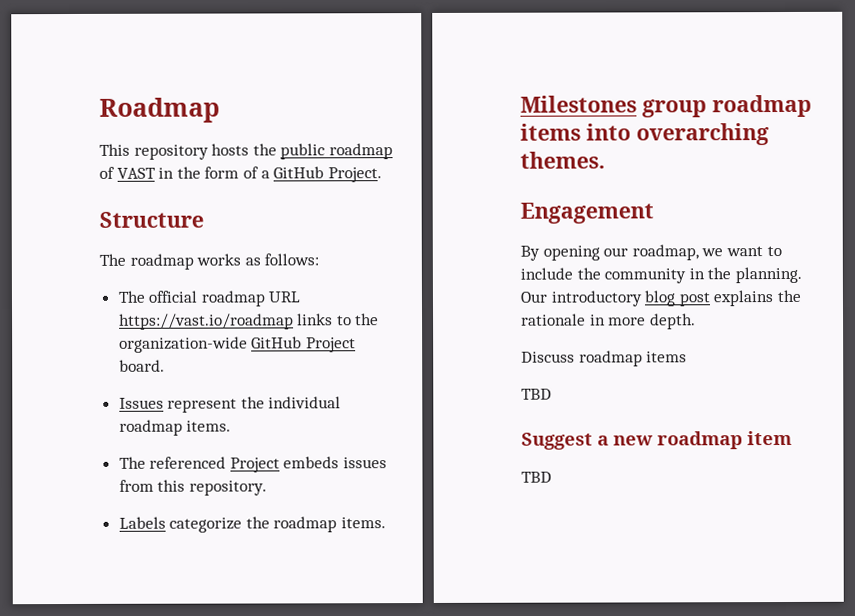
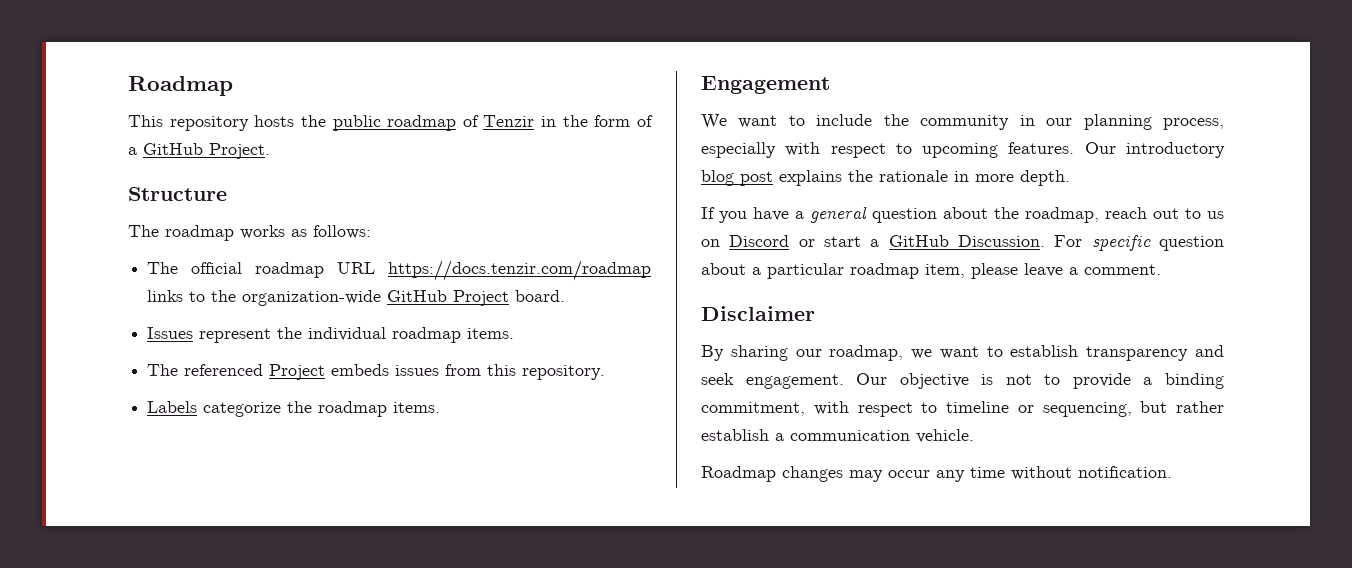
- This repository hosts the public roadmap of VAST in the form of a GitHub Project.
+ This repository hosts the public roadmap of Tenzir in the form of a GitHub Project.
- The official roadmap URL https://vast.io/roadmap links to the organization-wide GitHub Project board.
+ The official roadmap URL https://docs.tenzir.com/roadmap links to the organization-wide GitHub Project board.
- Milestones group roadmap items into overarching themes.
  Engagement
- By opening our roadmap, we want to include the community in the planning.
+ We want to include the community in our planning process, especially with respect to upcoming features.
- Discuss roadmap items
- TBD
- Suggest a new roadmap item
- TBD
+ If you have a general question about the roadmap, reach out to us on Discord or start a GitHub Discussion. For specific question about a particular roadmap item, please leave a comment.
+ Disclaimer
+ By sharing our roadmap, we want to establish transparency and seek engagement. Our objective is not to provide a binding commitment, with respect to timeline or sequencing, but rather establish a communication vehicle.
+ Roadmap changes may occur any time without notification.

